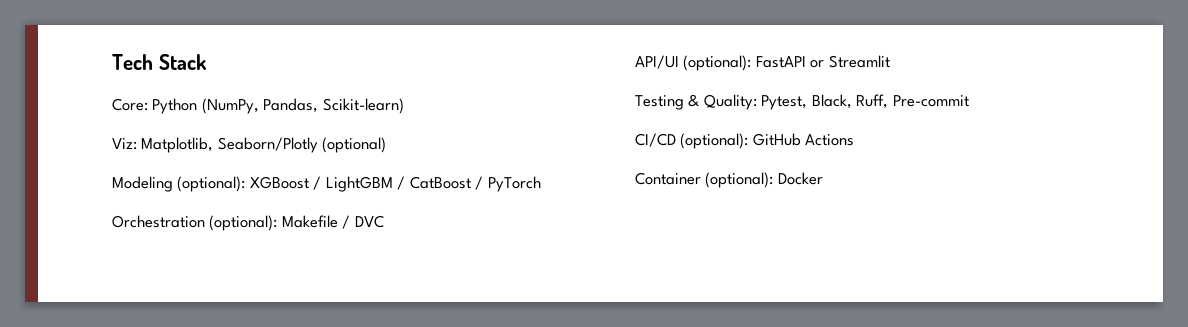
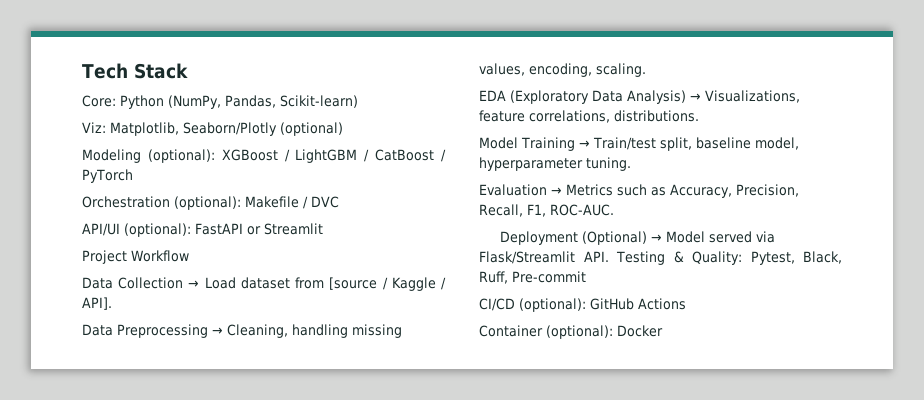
- Testing & Quality: Pytest, Black, Ruff, Pre-commit
+ Project Workflow
+ Data Collection → Load dataset from [source / Kaggle / API].
+ Data Preprocessing → Cleaning, handling missing values, encoding, scaling.
+ EDA (Exploratory Data Analysis) → Visualizations, feature correlations, distributions.
+ Model Training → Train/test split, baseline model, hyperparameter tuning.
+ Evaluation → Metrics such as Accuracy, Precision, Recall, F1, ROC-AUC.
+ Deployment (Optional) → Model served via Flask/Streamlit API. Testing & Quality: Pytest, Black, Ruff, Pre-commit

